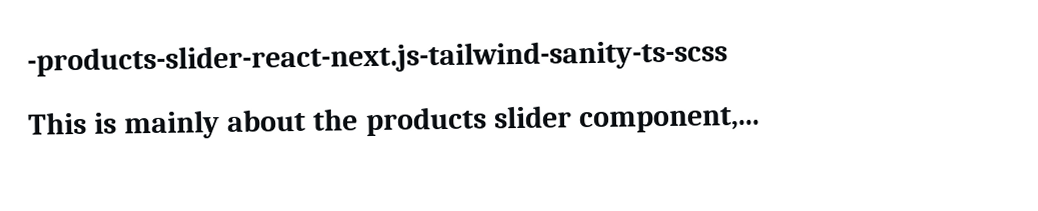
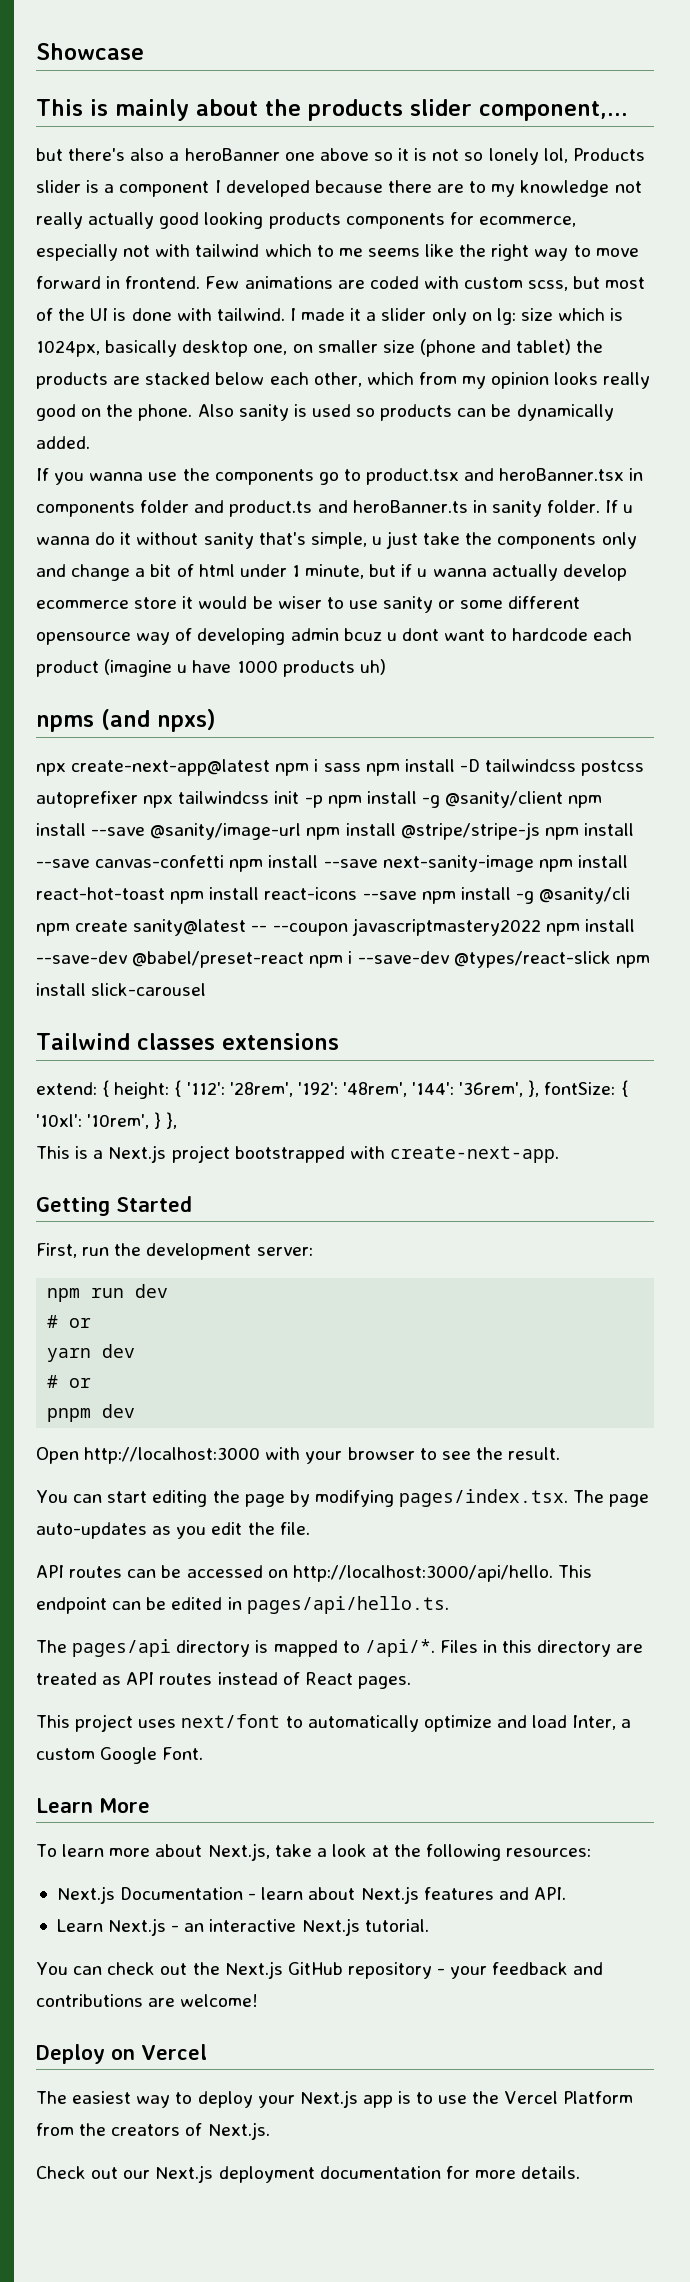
- -products-slider-react-next.js-tailwind-sanity-ts-scss
+ Showcase
+ but there's also a heroBanner one above so it is not so lonely lol, Products slider is a component I developed because there are to my knowledge not really actually good looking products components for ecommerce, especially not with tailwind which to me seems like the right way to move forward in frontend. Few animations are coded with custom scss, but most of the UI is done with tailwind. I made it a slider only on lg: size which is 1024px, basically desktop one, on smaller size (phone and tablet) the products are stacked below each other, which from my opinion looks really good on the phone. Also sanity is used so products can be dynamically added.
+ If you wanna use the components go to product.tsx and heroBanner.tsx in components folder and product.ts and heroBanner.ts in sanity folder. If u wanna do it without sanity that's simple, u just take the components only and change a bit of html under 1 minute, but if u wanna actually develop ecommerce store it would be wiser to use sanity or some different opensource way of developing admin bcuz u dont want to hardcode each product (imagine u have 1000 products uh)
+ npms (and npxs)
+ npx create-next-app@latest npm i sass npm install -D tailwindcss postcss autoprefixer npx tailwindcss init -p npm install -g @sanity/client npm install --save @sanity/image-url npm install @stripe/stripe-js npm install --save canvas-confetti npm install --save next-sanity-image npm install react-hot-toast npm install react-icons --save npm install -g @sanity/cli npm create sanity@latest -- --coupon javascriptmastery2022 npm install --save-dev @babel/preset-react npm i --save-dev @types/react-slick npm install slick-carousel
+ Tailwind classes extensions
+ extend: { height: { '112': '28rem', '192': '48rem', '144': '36rem', }, fontSize: { '10xl': '10rem', } },
+ This is a Next.js project bootstrapped with create-next-app.
+ Getting Started
+ First, run the development server:
+ npm run dev
+ # or
+ yarn dev
+ # or
+ pnpm dev
+ Open http://localhost:3000 with your browser to see the result.
+ You can start editing the page by modifying pages/index.tsx. The page auto-updates as you edit the file.
+ API routes can be accessed on http://localhost:3000/api/hello. This endpoint can be edited in pages/api/hello.ts.
+ The pages/api directory is mapped to /api/*. Files in this directory are treated as API routes instead of React pages.
+ This project uses next/font to automatically optimize and load Inter, a custom Google Font.
+ Learn More
+ To learn more about Next.js, take a look at the following resources:
+ Next.js Documentation - learn about Next.js features and API.
+ Learn Next.js - an interactive Next.js tutorial.
+ You can check out the Next.js GitHub repository - your feedback and contributions are welcome!
+ Deploy on Vercel
+ The easiest way to deploy your Next.js app is to use the Vercel Platform from the creators of Next.js.
+ Check out our Next.js deployment documentation for more details.

